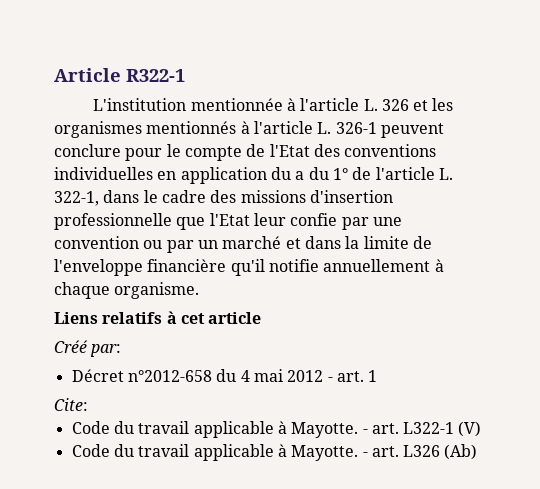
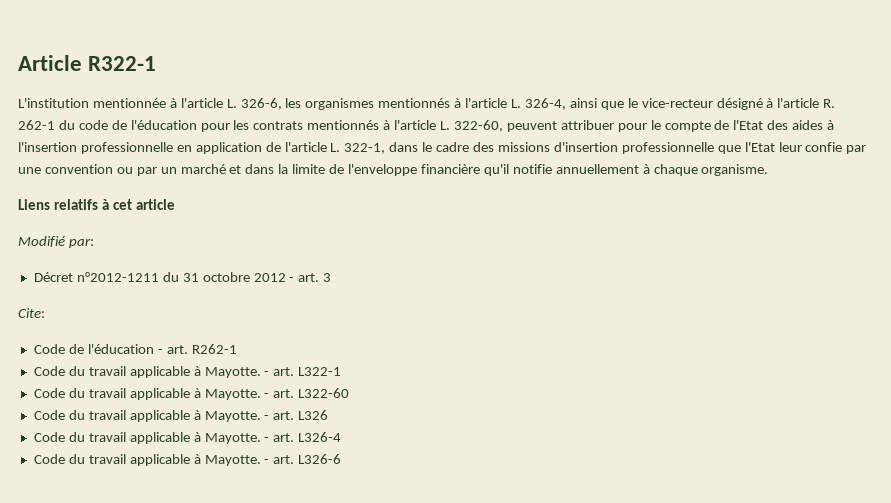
- L'institution mentionnée à l'article L. 326 et les organismes mentionnés à l'article L. 326-1 peuvent conclure pour le compte de l'Etat des conventions individuelles en application du a du 1° de l'article L. 322-1, dans le cadre des missions d'insertion professionnelle que l'Etat leur confie par une convention ou par un marché et dans la limite de l'enveloppe financière qu'il notifie annuellement à chaque organisme.
+ L'institution mentionnée à l'article L. 326-6, les organismes mentionnés à l'article L. 326-4, ainsi que le vice-recteur désigné à l'article R. 262-1 du code de l'éducation pour les contrats mentionnés à l'article L. 322-60, peuvent attribuer pour le compte de l'Etat des aides à l'insertion professionnelle en application de l'article L. 322-1, dans le cadre des missions d'insertion professionnelle que l'Etat leur confie par une convention ou par un marché et dans la limite de l'enveloppe financière qu'il notifie annuellement à chaque organisme.
- Créé par:
+ Modifié par:
- Décret n°2012-658 du 4 mai 2012 - art. 1
+ Décret n°2012-1211 du 31 octobre 2012 - art. 3
+ Code de l'éducation - art. R262-1
- - art. L322-1 (V)
+ - art. L322-1
+ Code du travail applicable à Mayotte. - art. L322-60
- - art. L326 (Ab)
+ - art. L326
+ Code du travail applicable à Mayotte. - art. L326-4
+ Code du travail applicable à Mayotte. - art. L326-6

